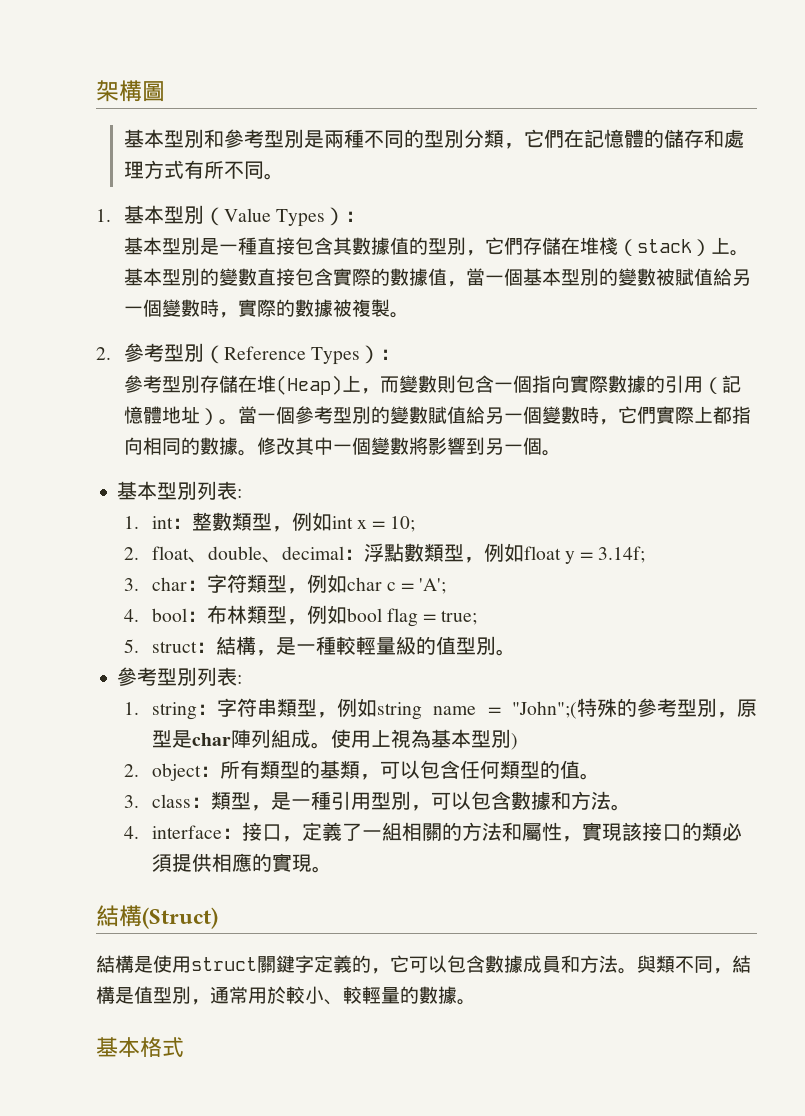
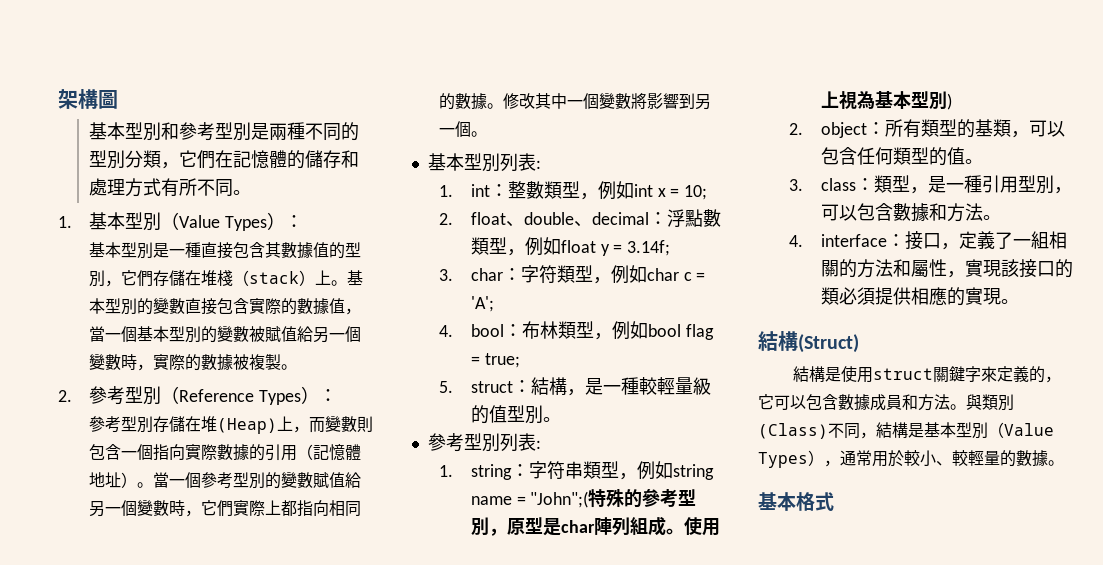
- 結構是使用struct關鍵字定義的，它可以包含數據成員和方法。
+ 結構是使用struct關鍵字來定義的，它可以包含數據成員和方法。
- 與類不同，結構是值型別，通常用於較小、較輕量的數據。
+ 與類別(Class)不同，結構是基本型別（Value Types），通常用於較小、較輕量的數據。

